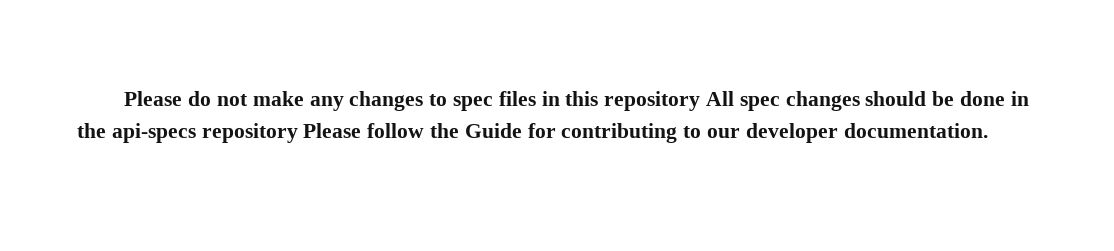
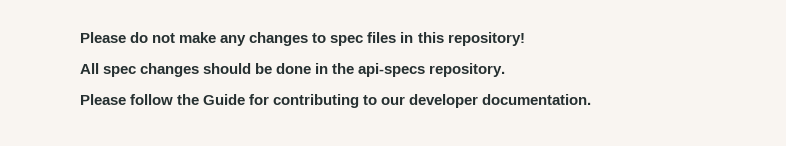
- Please do not make any changes to spec files in this repository All spec changes should be done in the api-specs repository Please follow the Guide for contributing to our developer documentation.
+ Please do not make any changes to spec files in this repository!
+ All spec changes should be done in the api-specs repository.
+ Please follow the Guide for contributing to our developer documentation.

